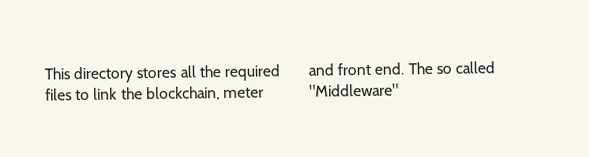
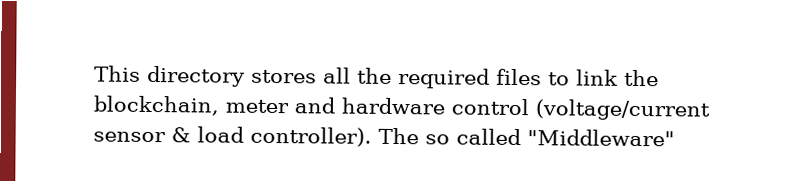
- This directory stores all the required files to link the blockchain, meter and front end.
+ This directory stores all the required files to link the blockchain, meter and hardware control (voltage/current sensor & load controller).

